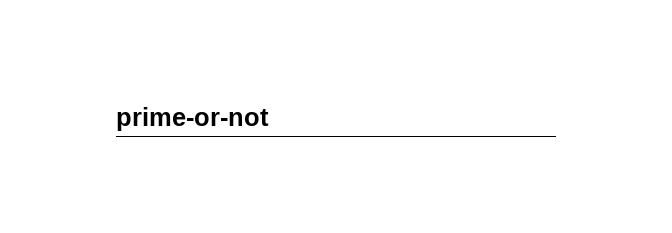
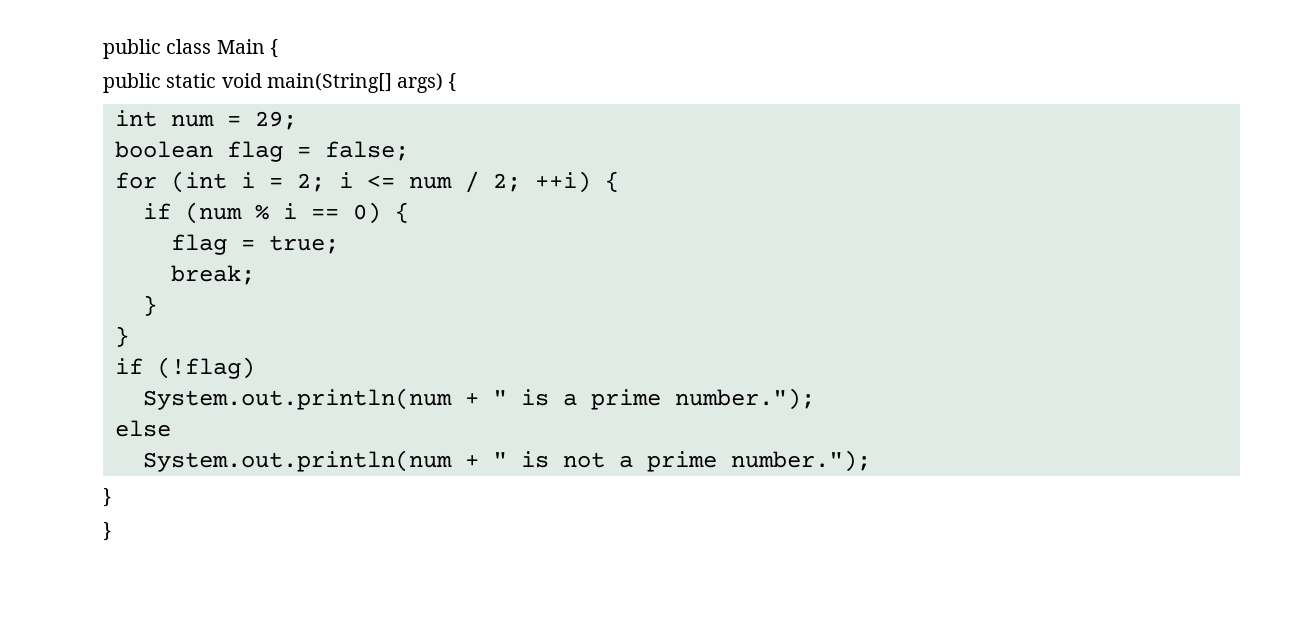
- prime-or-not
+ public class Main {
+ public static void main(String[] args) {
+ int num = 29;
+ boolean flag = false;
+ for (int i = 2; i <= num / 2; ++i) {
+ if (num % i == 0) {
+ flag = true;
+ break;
+ }
+ }
+ if (!flag)
+ System.out.println(num + " is a prime number.");
+ else
+ System.out.println(num + " is not a prime number.");
+ }
+ }

